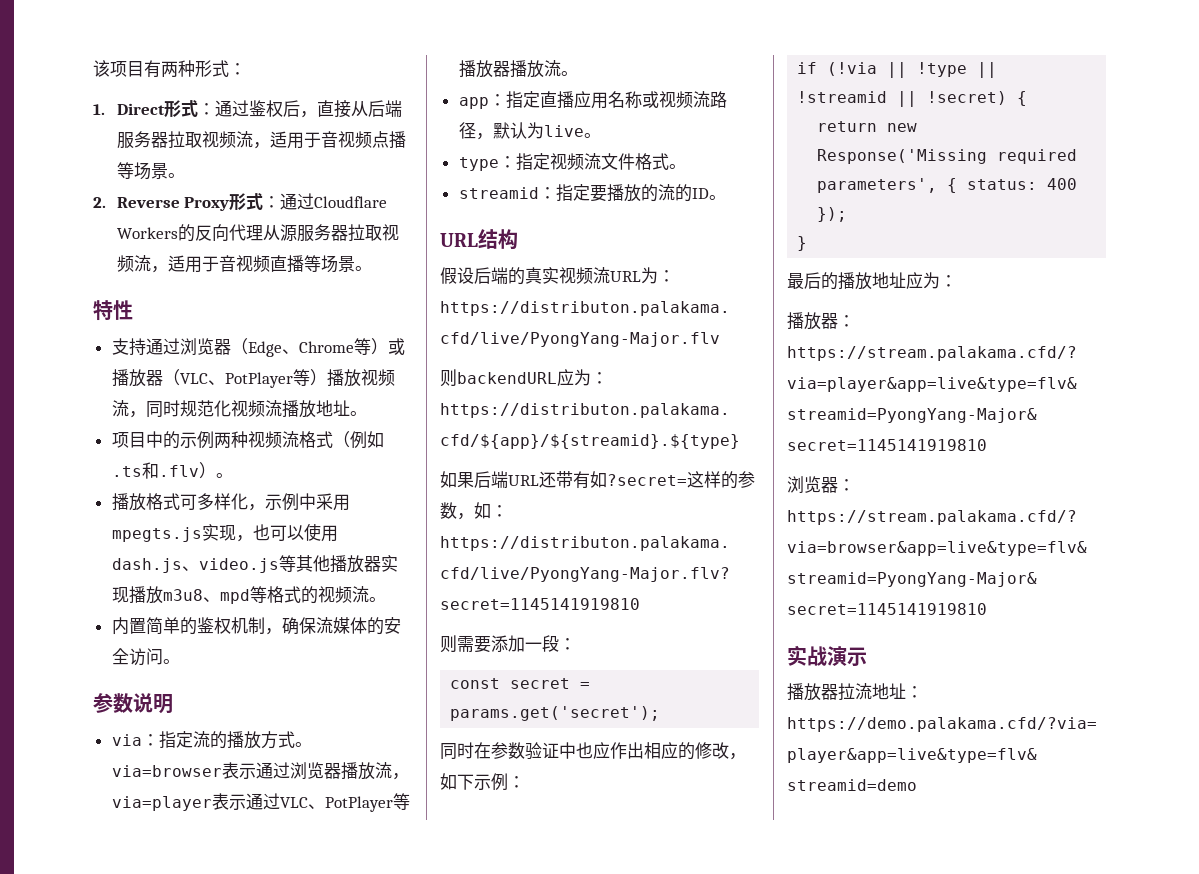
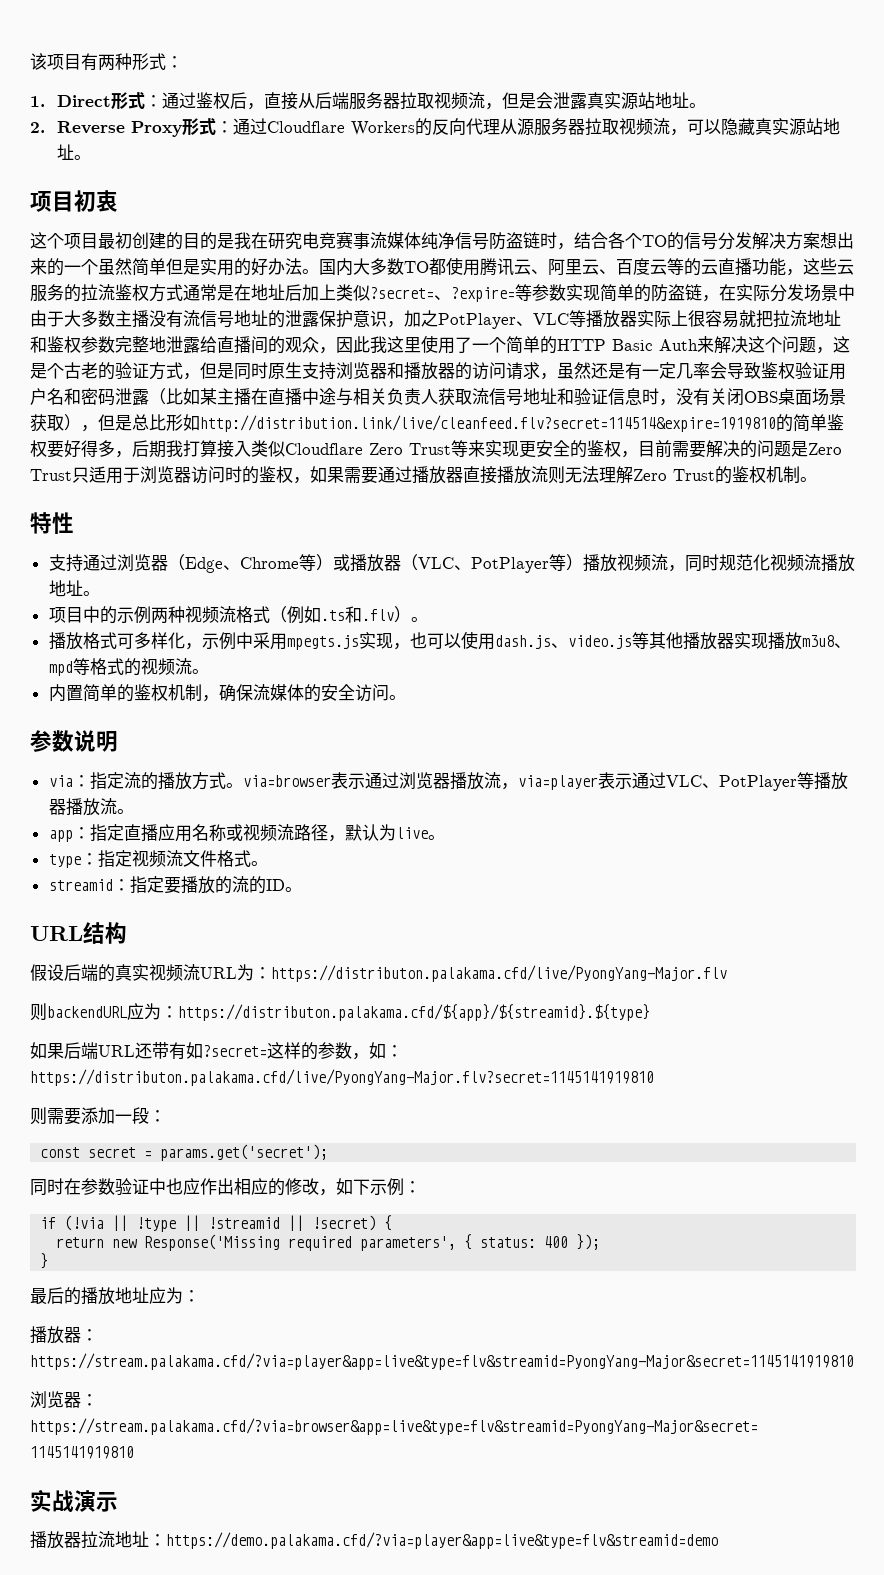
- 1. Direct形式：通过鉴权后，直接从后端服务器拉取视频流，适用于音视频点播等场景。
+ 1. Direct形式：通过鉴权后，直接从后端服务器拉取视频流，但是会泄露真实源站地址。
- 2. Reverse Proxy形式：通过Cloudflare Workers的反向代理从源服务器拉取视频流，适用于音视频直播等场景。
+ 2. Reverse Proxy形式：通过Cloudflare Workers的反向代理从源服务器拉取视频流，可以隐藏真实源站地址。
+ 项目初衷
+ 这个项目最初创建的目的是我在研究电竞赛事流媒体纯净信号防盗链时，结合各个TO的信号分发解决方案想出来的一个虽然简单但是实用的好办法。国内大多数TO都使用腾讯云、阿里云、百度云等的云直播功能，这些云服务的拉流鉴权方式通常是在地址后加上类似?secret=、?expire=等参数实现简单的防盗链，在实际分发场景中由于大多数主播没有流信号地址的泄露保护意识，加之PotPlayer、VLC等播放器实际上很容易就把拉流地址和鉴权参数完整地泄露给直播间的观众，因此我这里使用了一个简单的HTTP Basic Auth来解决这个问题，这是个古老的验证方式，但是同时原生支持浏览器和播放器的访问请求，虽然还是有一定几率会导致鉴权验证用户名和密码泄露（比如某主播在直播中途与相关负责人获取流信号地址和验证信息时，没有关闭OBS桌面场景获取），但是总比形如http://distribution.link/live/cleanfeed.flv?secret=114514&expire=1919810的简单鉴权要好得多，后期我打算接入类似Cloudflare Zero Trust等来实现更安全的鉴权，目前需要解决的问题是Zero Trust只适用于浏览器访问时的鉴权，如果需要通过播放器直接播放流则无法理解Zero Trust的鉴权机制。

